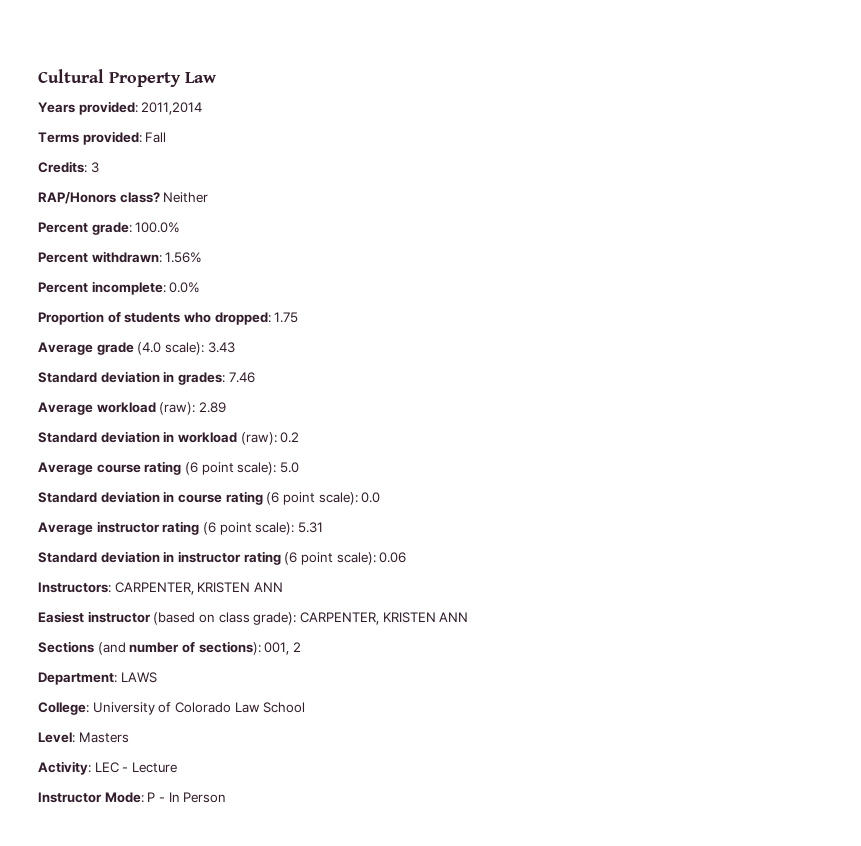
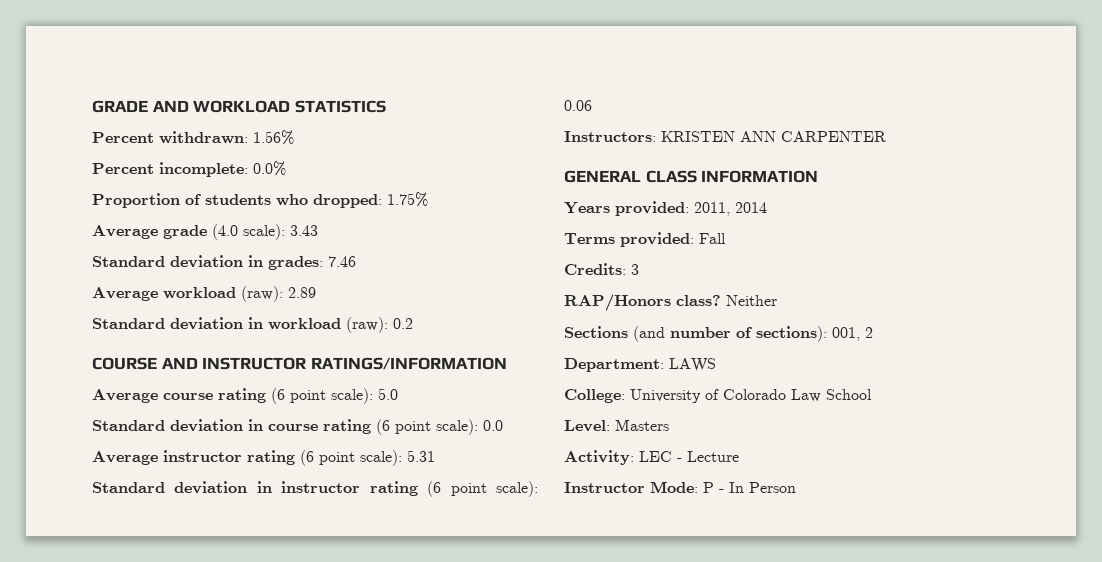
- Cultural Property Law
- Years provided: 2011,2014
- Terms provided: Fall
- Credits: 3
- RAP/Honors class? Neither
- Percent grade: 100.0%
+ GRADE AND WORKLOAD STATISTICS
- Proportion of students who dropped: 1.75
+ Proportion of students who dropped: 1.75%
+ COURSE AND INSTRUCTOR RATINGS/INFORMATION
- Instructors: CARPENTER, KRISTEN ANN
- Easiest instructor (based on class grade): CARPENTER, KRISTEN ANN
+ Instructors: KRISTEN ANN CARPENTER
+ GENERAL CLASS INFORMATION
+ Years provided: 2011, 2014
+ Terms provided: Fall
+ Credits: 3
+ RAP/Honors class? Neither

